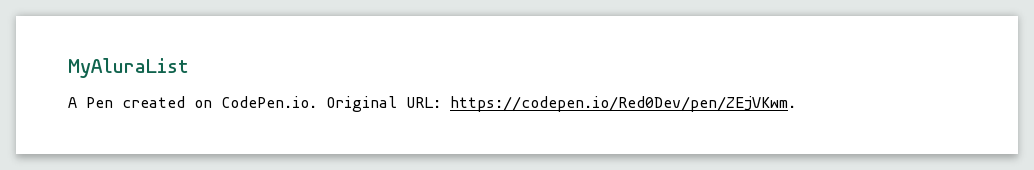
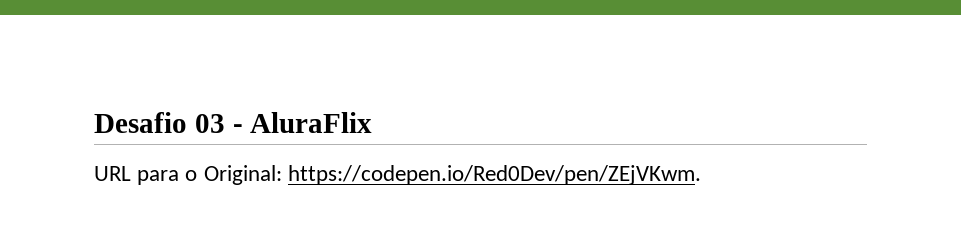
- MyAluraList
- A Pen created on CodePen.io. Original URL: https://codepen.io/Red0Dev/pen/ZEjVKwm.
+ Desafio 03 - AluraFlix
+ URL para o Original: https://codepen.io/Red0Dev/pen/ZEjVKwm.

